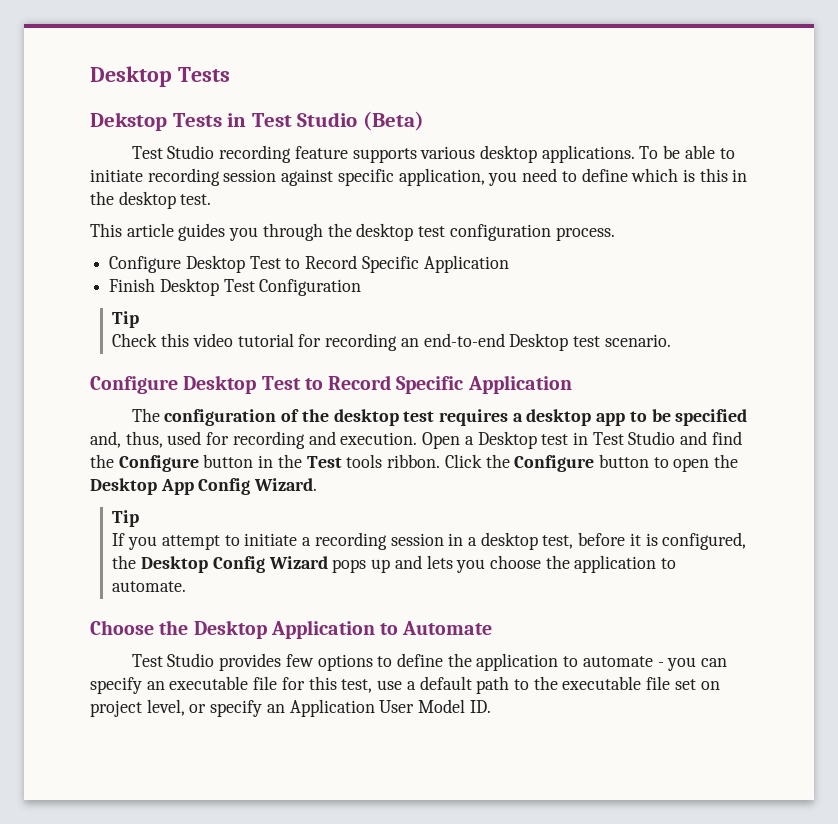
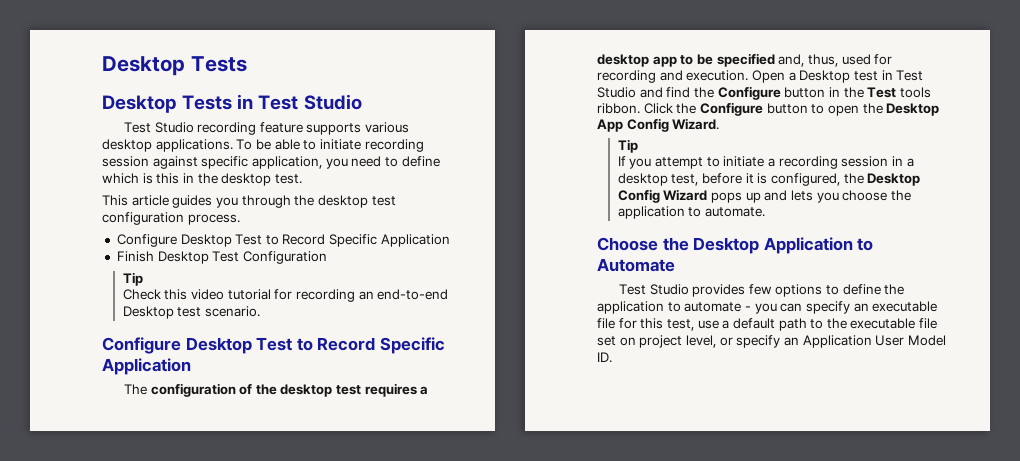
- Dekstop Tests in Test Studio (Beta)
+ Desktop Tests in Test Studio

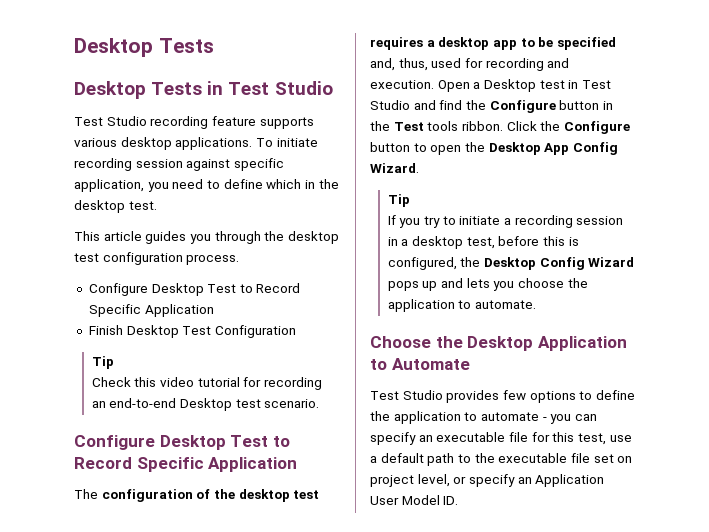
- To be able to initiate recording session against specific application, you need to define which is this in the desktop test.
+ To initiate recording session against specific application, you need to define which in the desktop test.
- If you attempt to initiate a recording session in a desktop test, before it is configured, the Desktop Config Wizard pops up and lets you choose the application to automate.
+ If you try to initiate a recording session in a desktop test, before this is configured, the Desktop Config Wizard pops up and lets you choose the application to automate.

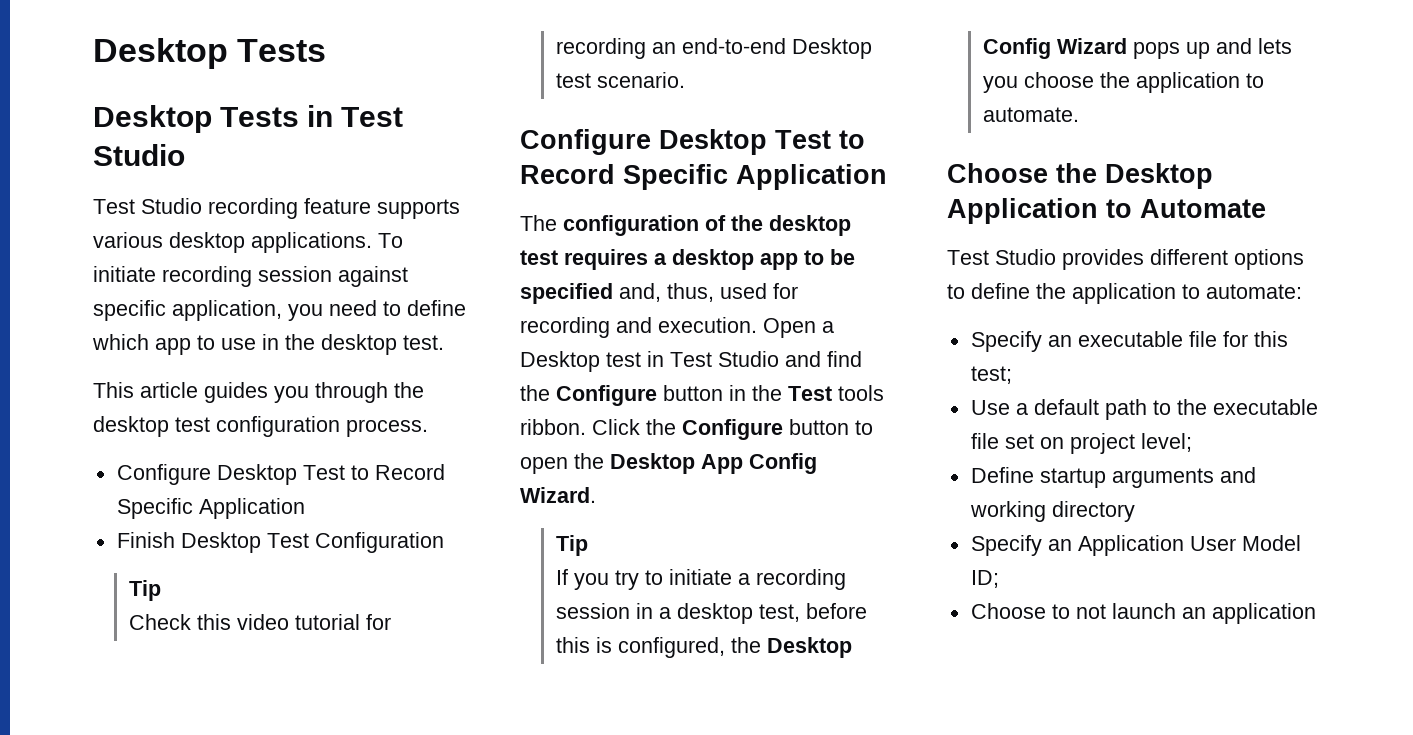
- To initiate recording session against specific application, you need to define which in the desktop test.
+ To initiate recording session against specific application, you need to define which app to use in the desktop test.
- Test Studio provides few options to define the application to automate - you can specify an executable file for this test, use a default path to the executable file set on project level, or specify an Application User Model ID.
+ Test Studio provides different options to define the application to automate:
+ Specify an executable file for this test;
+ Use a default path to the executable file set on project level;
+ Define startup arguments and working directory
+ Specify an Application User Model ID;
+ Choose to not launch an application

